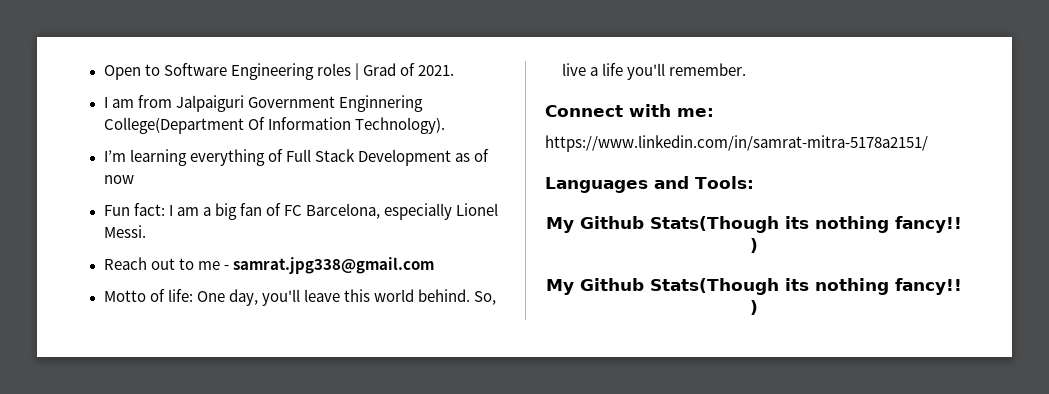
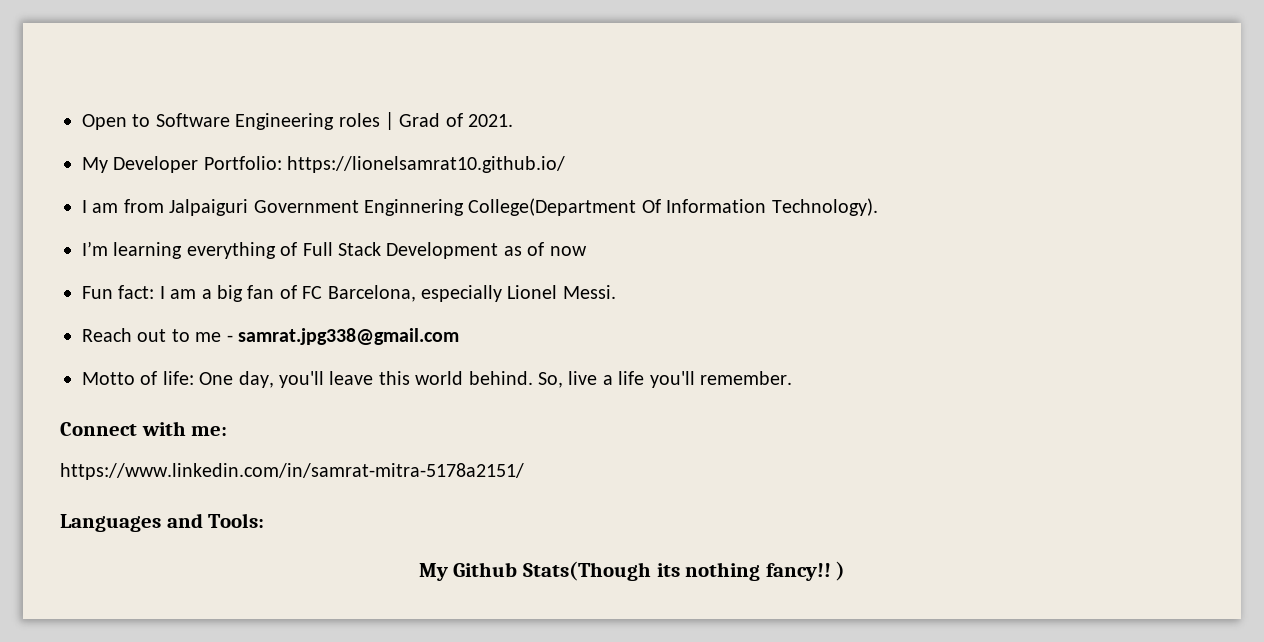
+ My Developer Portfolio: https://lionelsamrat10.github.io/
  Languages and Tools:
- My Github Stats(Though its nothing fancy!! )

